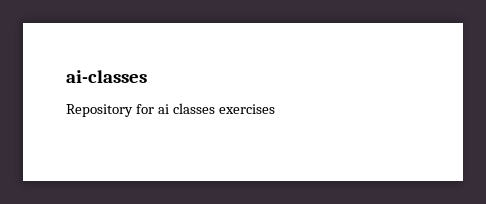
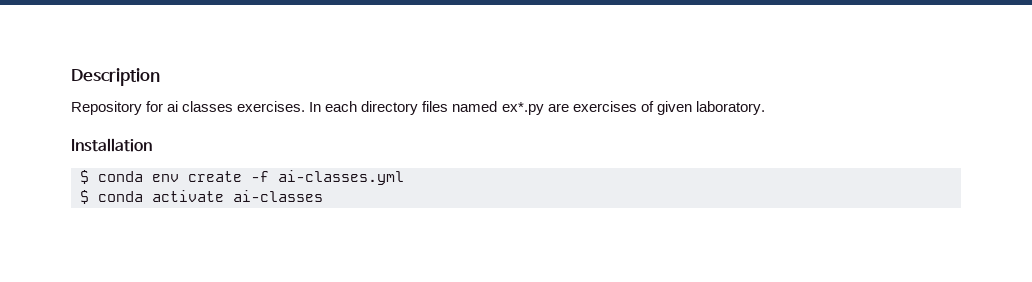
- ai-classes
+ Description
- Repository for ai classes exercises
+ Repository for ai classes exercises. In each directory files named ex*.py are exercises of given laboratory.
+ Installation
+ $ conda env create -f ai-classes.yml
+ $ conda activate ai-classes

